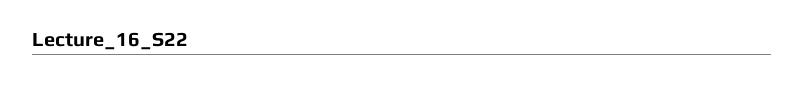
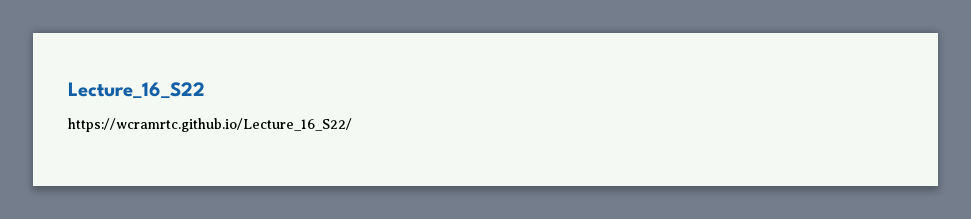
+ https://wcramrtc.github.io/Lecture_16_S22/

